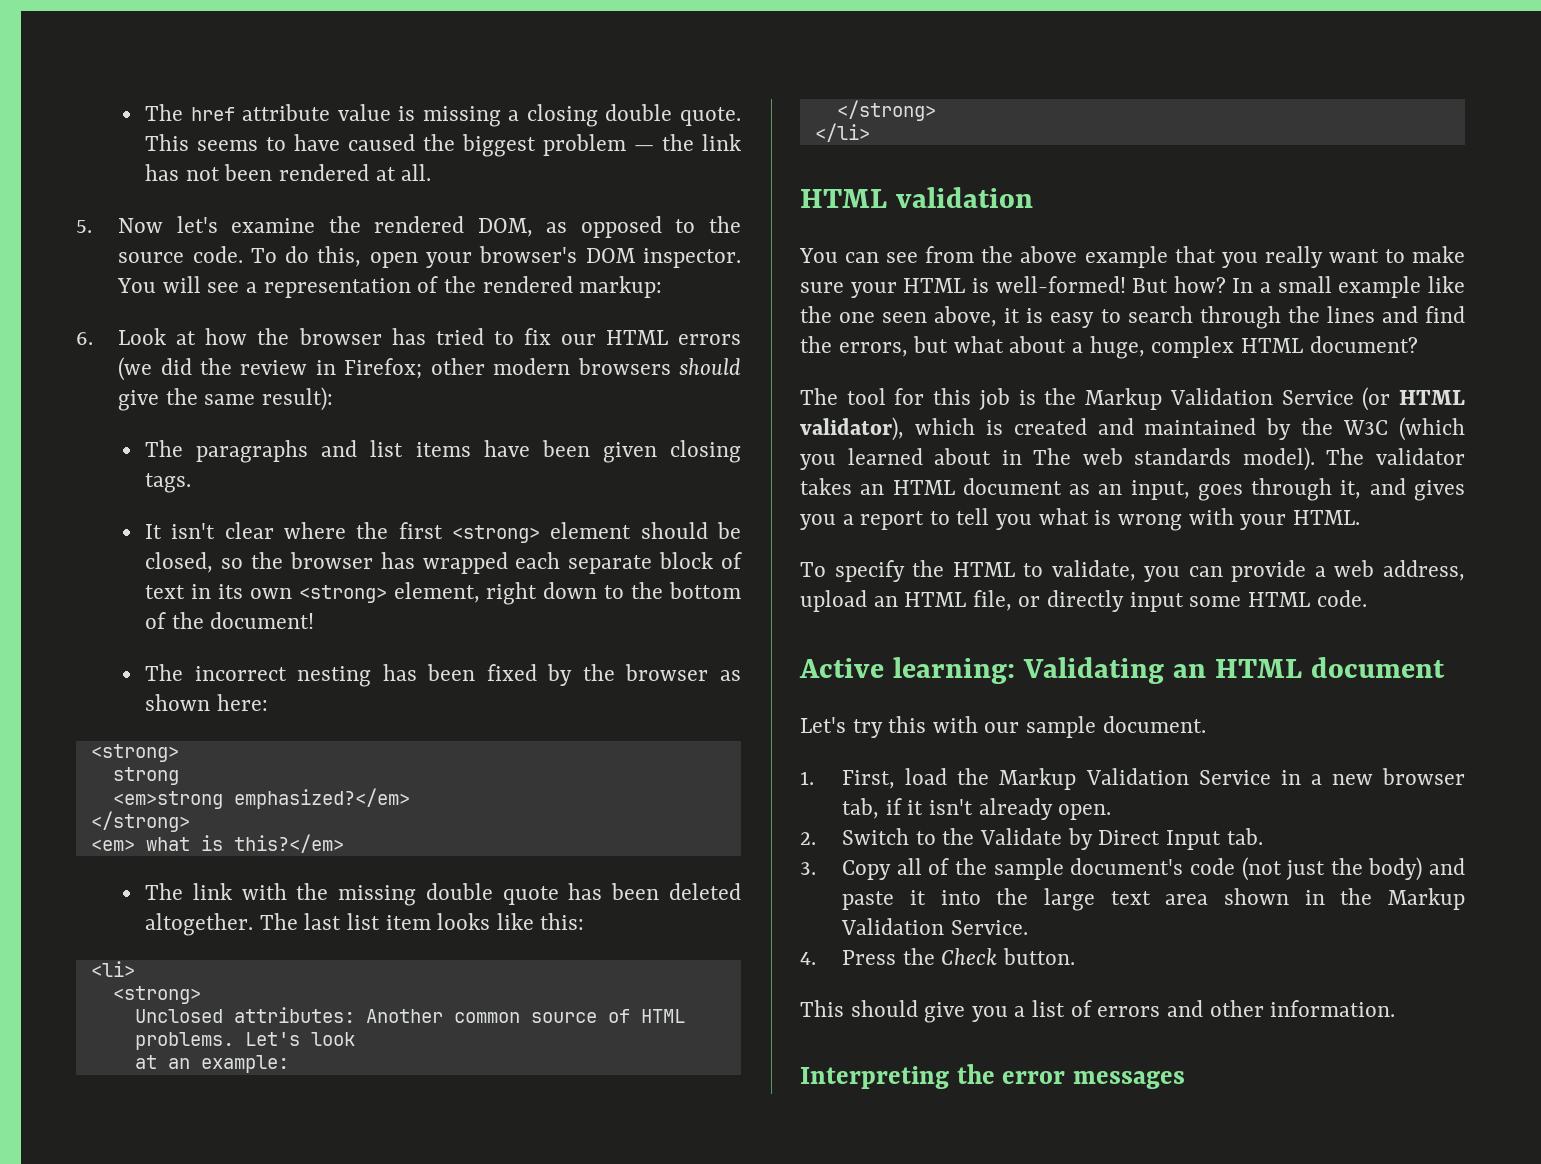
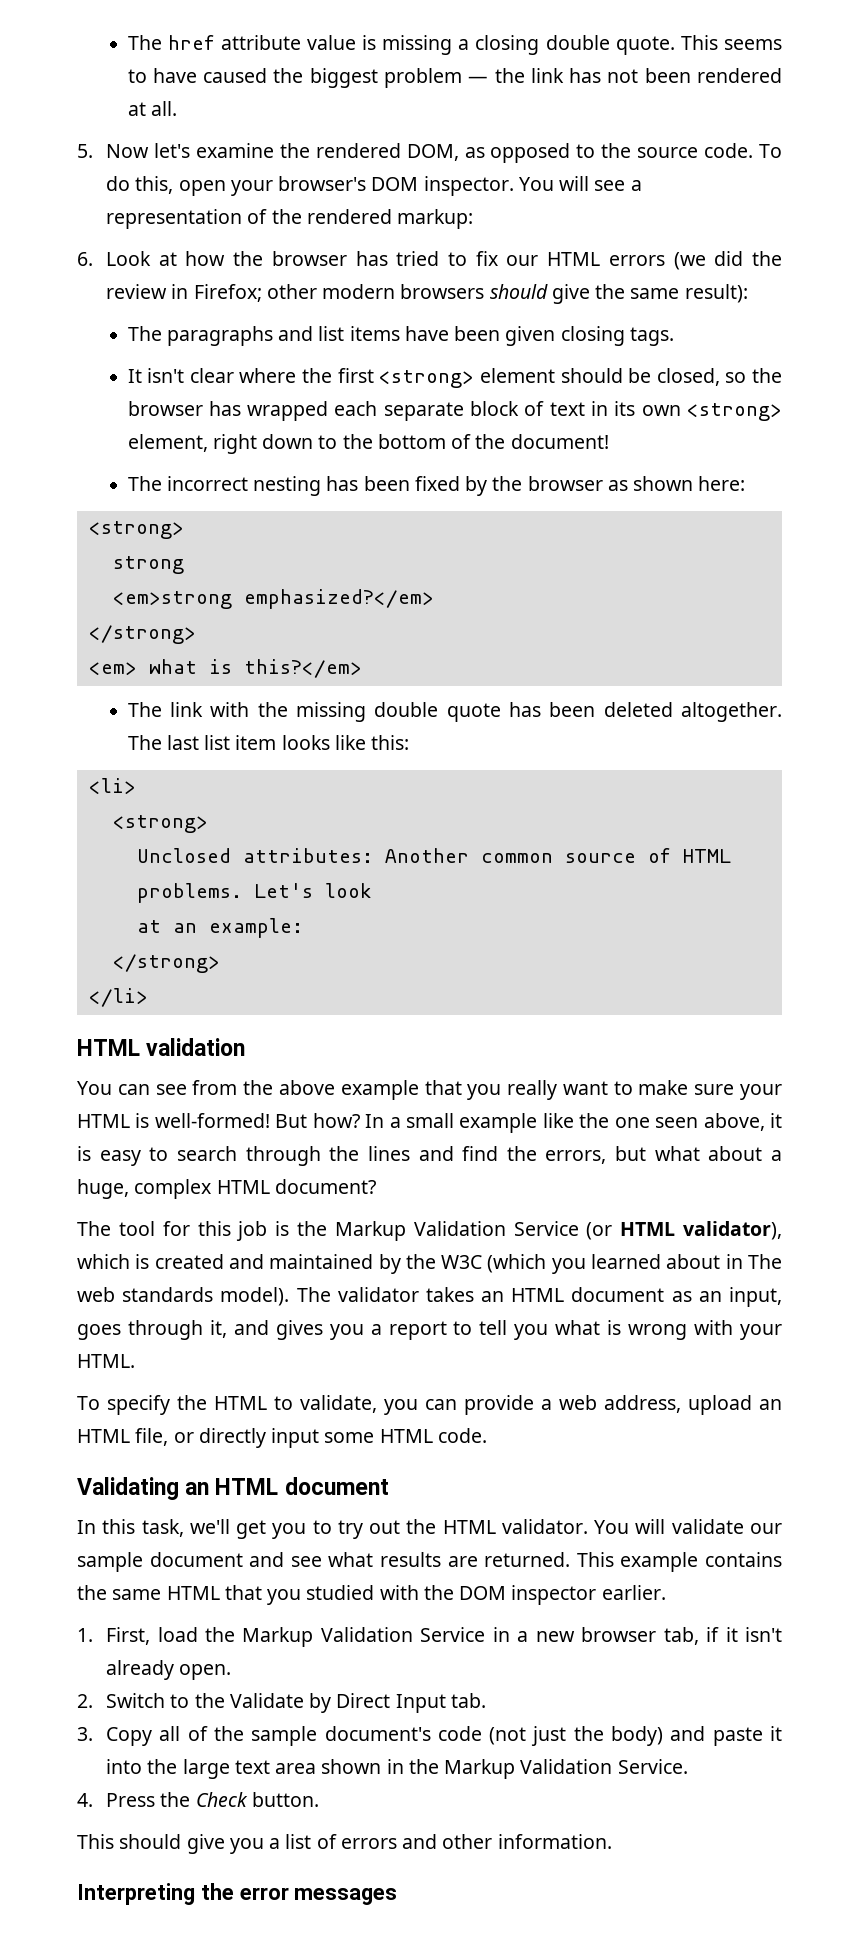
- Active learning: Validating an HTML document
+ Validating an HTML document
- Let's try this with our sample document.
+ In this task, we'll get you to try out the HTML validator. You will validate our sample document and see what results are returned. This example contains the same HTML that you studied with the DOM inspector earlier.

